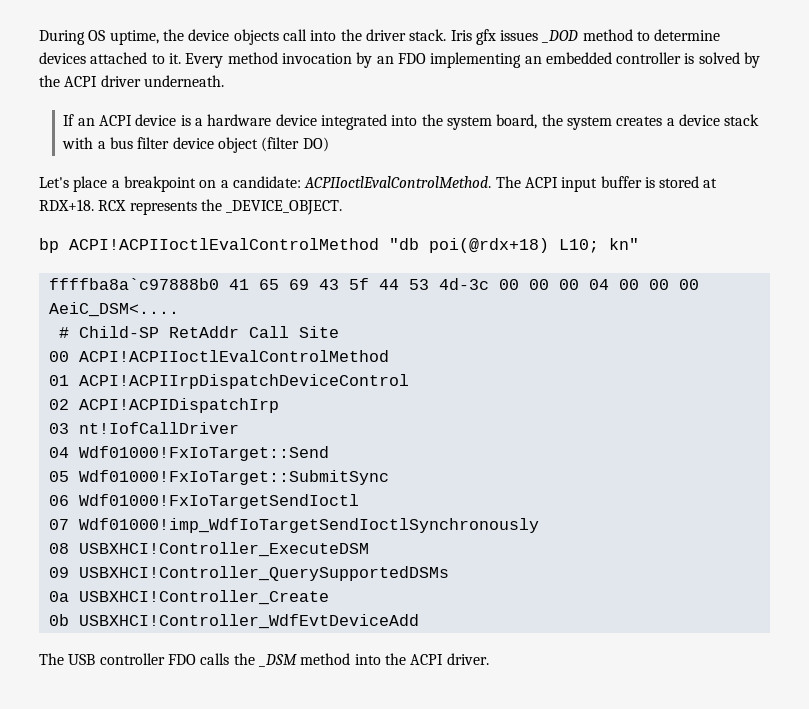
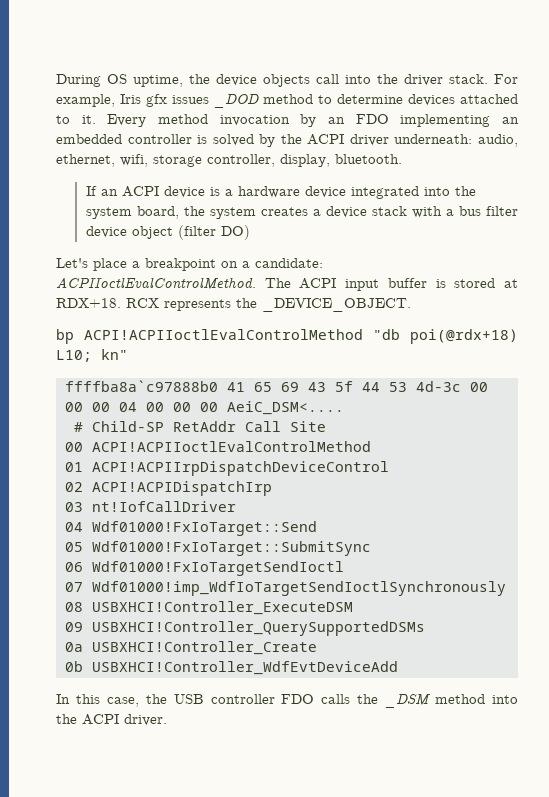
- Iris gfx issues _DOD method to determine devices attached to it.
+ For example, Iris gfx issues _DOD method to determine devices attached to it.
- Every method invocation by an FDO implementing an embedded controller is solved by the ACPI driver underneath.
+ Every method invocation by an FDO implementing an embedded controller is solved by the ACPI driver underneath: audio, ethernet, wifi, storage controller, display, bluetooth.
- The USB controller FDO calls the _DSM method into the ACPI driver.
+ In this case, the USB controller FDO calls the _DSM method into the ACPI driver.

